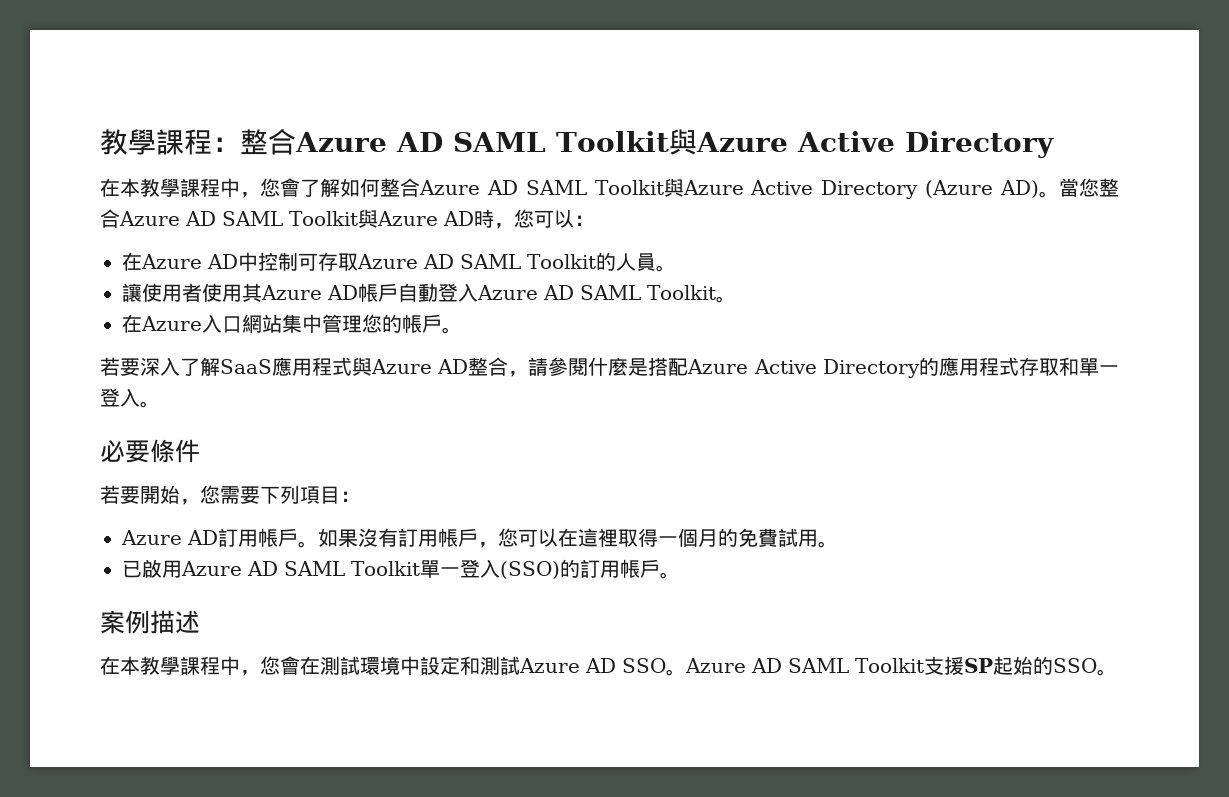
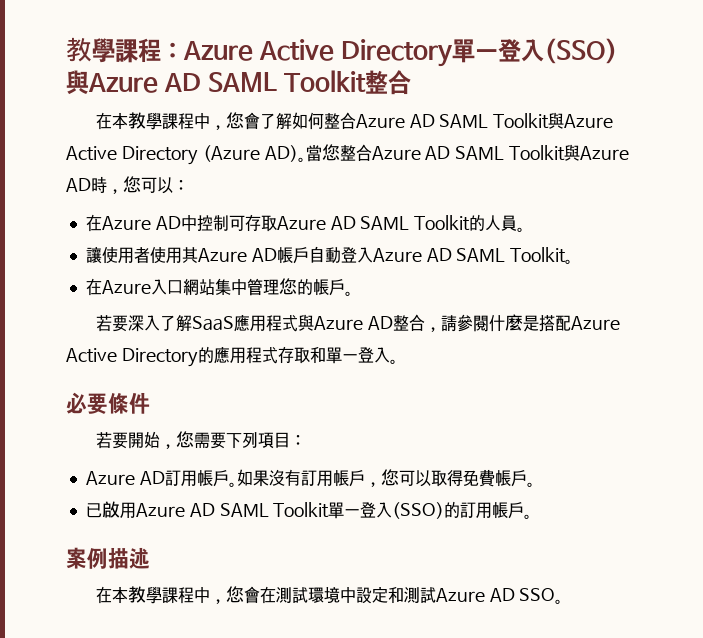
- 教學課程：整合Azure AD SAML Toolkit與Azure Active Directory
+ 教學課程：Azure Active Directory單一登入(SSO)與Azure AD SAML Toolkit整合
- 如果沒有訂用帳戶，您可以在這裡取得一個月的免費試用。
+ 如果沒有訂用帳戶，您可以取得免費帳戶。
- Azure AD SAML Toolkit支援SP起始的SSO。

